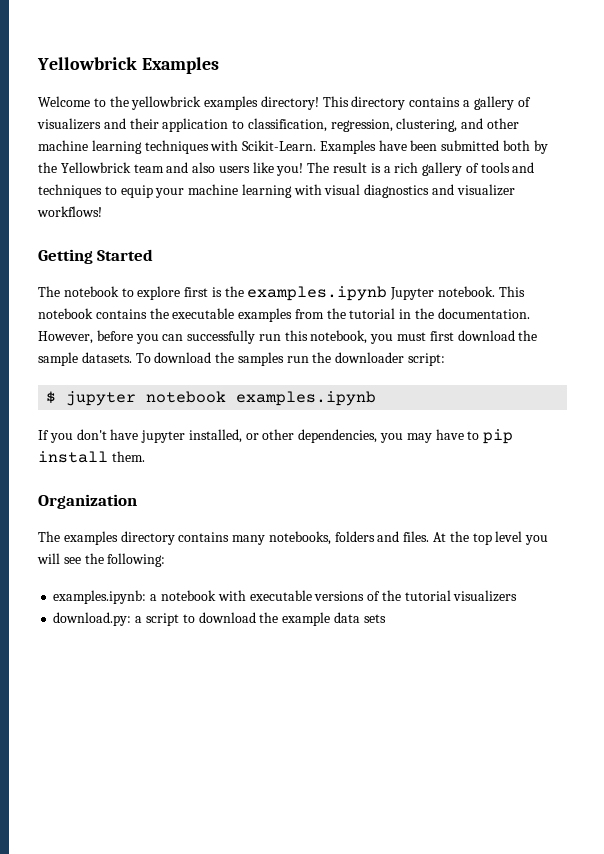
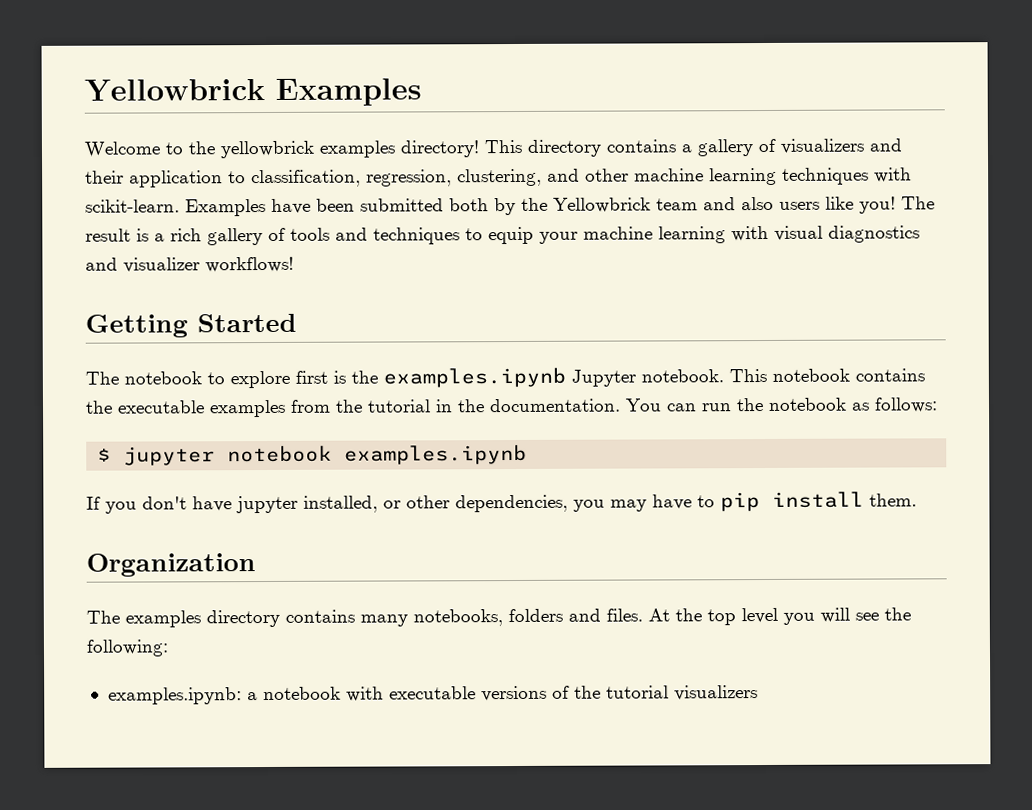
- This directory contains a gallery of visualizers and their application to classification, regression, clustering, and other machine learning techniques with Scikit-Learn.
+ This directory contains a gallery of visualizers and their application to classification, regression, clustering, and other machine learning techniques with scikit-learn.
- However, before you can successfully run this notebook, you must first download the sample datasets. To download the samples run the downloader script:
+ You can run the notebook as follows:
- download.py: a script to download the example data sets

